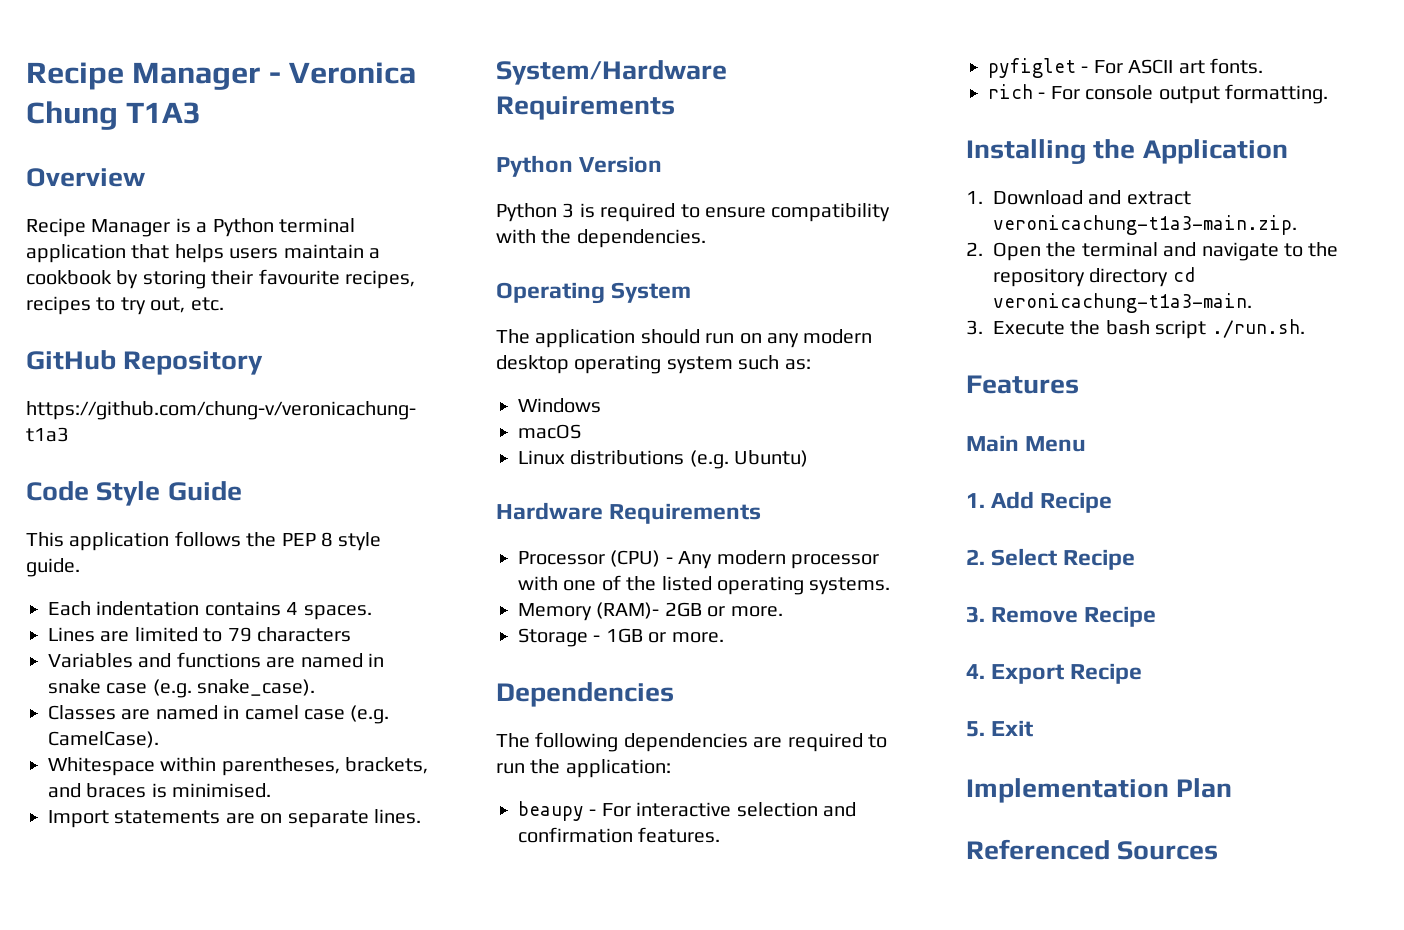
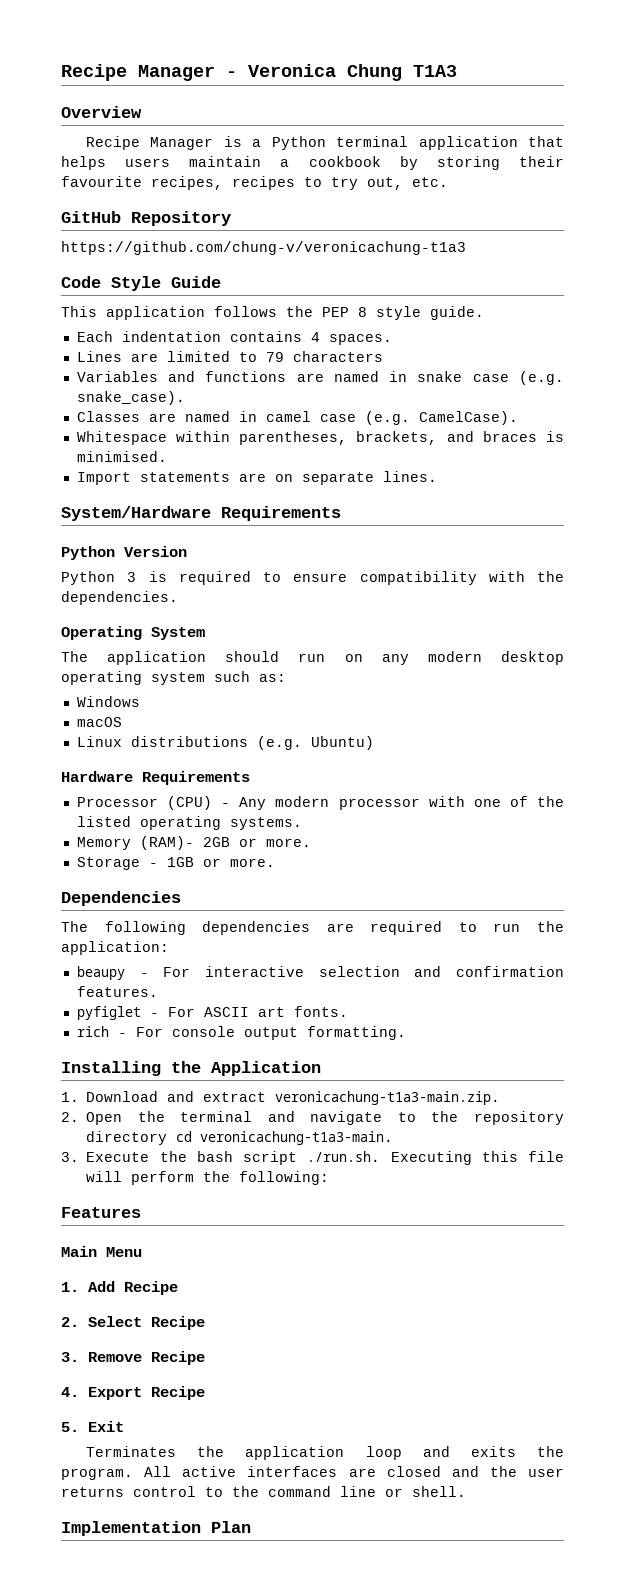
- 3. Execute the bash script ./run.sh.
+ 3. Execute the bash script ./run.sh. Executing this file will perform the following:
+ Terminates the application loop and exits the program. All active interfaces are closed and the user returns control to the command line or shell.
- Referenced Sources

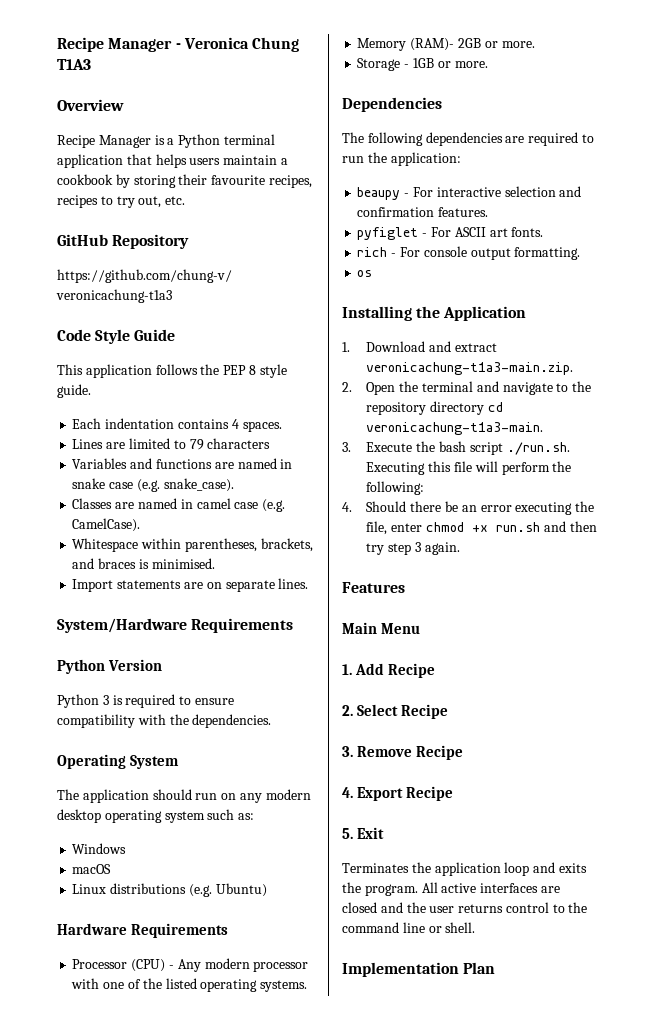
+ os
+ 4. Should there be an error executing the file, enter chmod +x run.sh and then try step 3 again.

